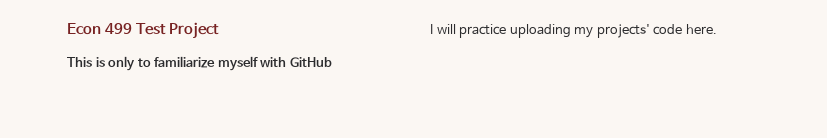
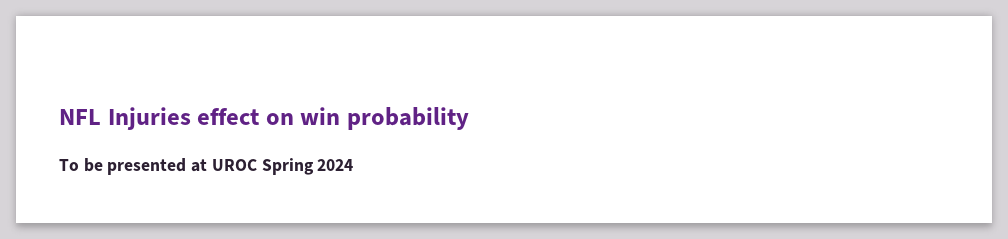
- Econ 499 Test Project
- This is only to familiarize myself with GitHub
- I will practice uploading my projects' code here.
+ NFL Injuries effect on win probability
+ To be presented at UROC Spring 2024

